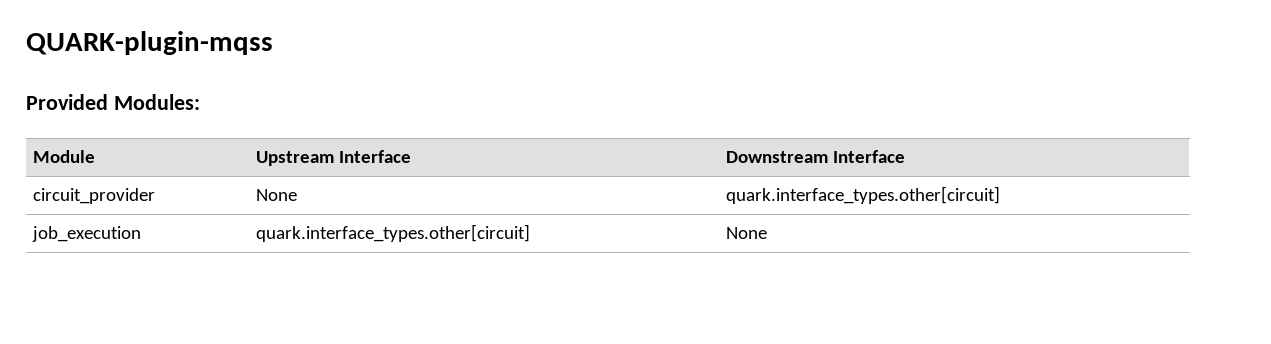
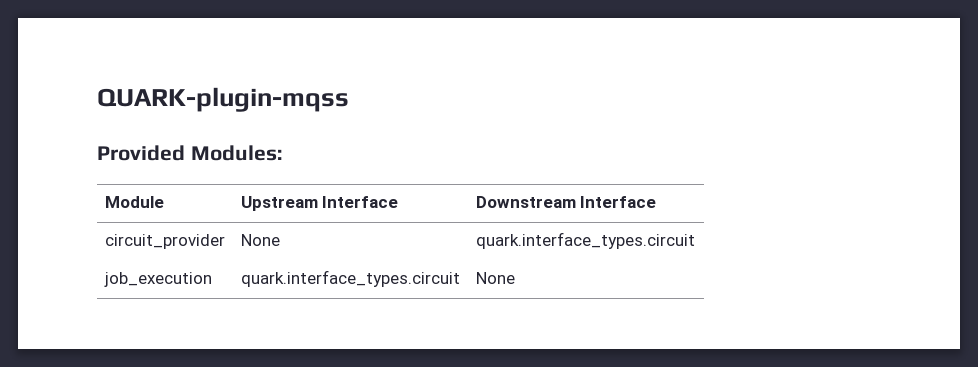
- circuit_provider | None | quark.interface_types.other[circuit]
+ circuit_provider | None | quark.interface_types.circuit
- job_execution | quark.interface_types.other[circuit] | None
+ job_execution | quark.interface_types.circuit | None

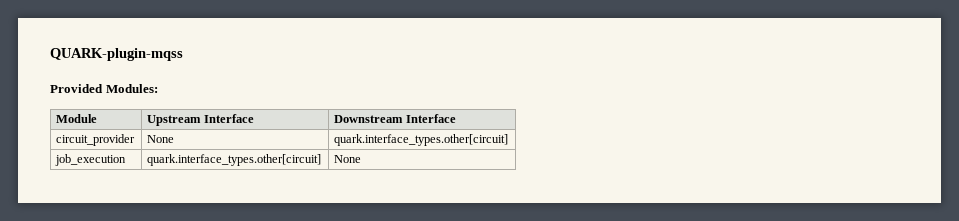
- circuit_provider | None | quark.interface_types.circuit
+ circuit_provider | None | quark.interface_types.other[circuit]
- job_execution | quark.interface_types.circuit | None
+ job_execution | quark.interface_types.other[circuit] | None

